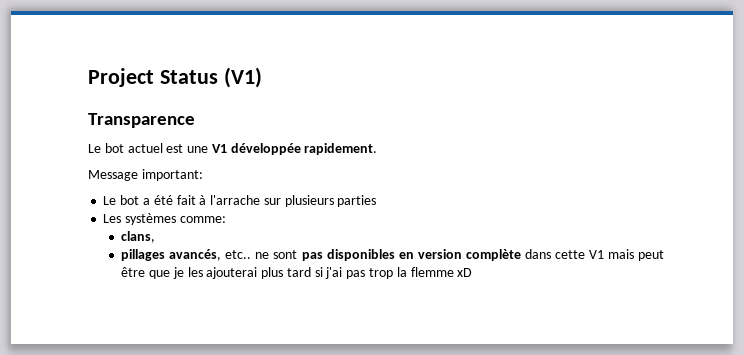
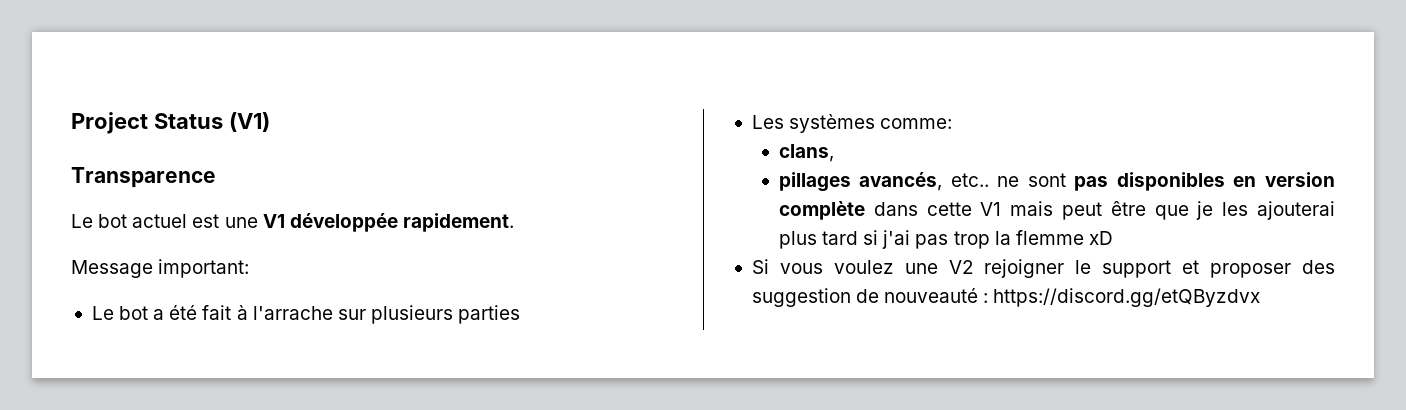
+ Si vous voulez une V2 rejoigner le support et proposer des suggestion de nouveauté : https://discord.gg/etQByzdvx

